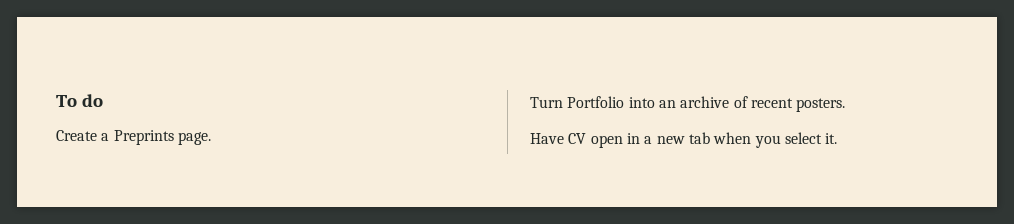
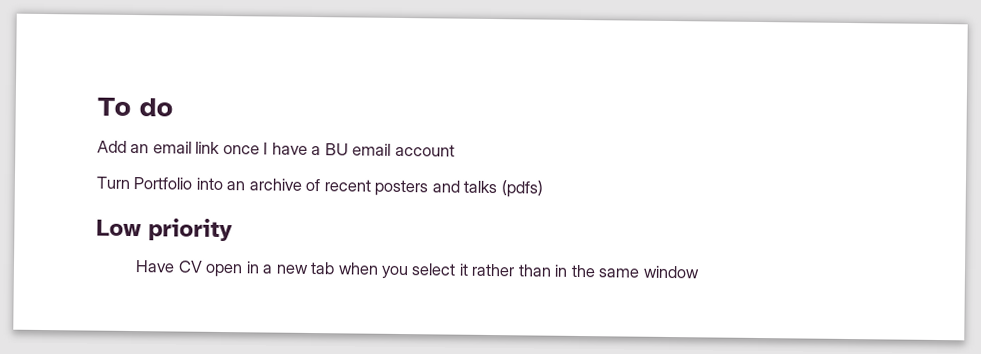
- Create a Preprints page.
+ Add an email link once I have a BU email account
- Turn Portfolio into an archive of recent posters.
+ Turn Portfolio into an archive of recent posters and talks (pdfs)
+ Low priority
- Have CV open in a new tab when you select it.
+ Have CV open in a new tab when you select it rather than in the same window

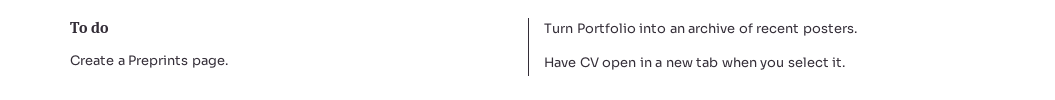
- Add an email link once I have a BU email account
+ Create a Preprints page.
- Turn Portfolio into an archive of recent posters and talks (pdfs)
- Low priority
+ Turn Portfolio into an archive of recent posters.
- Have CV open in a new tab when you select it rather than in the same window
+ Have CV open in a new tab when you select it.

